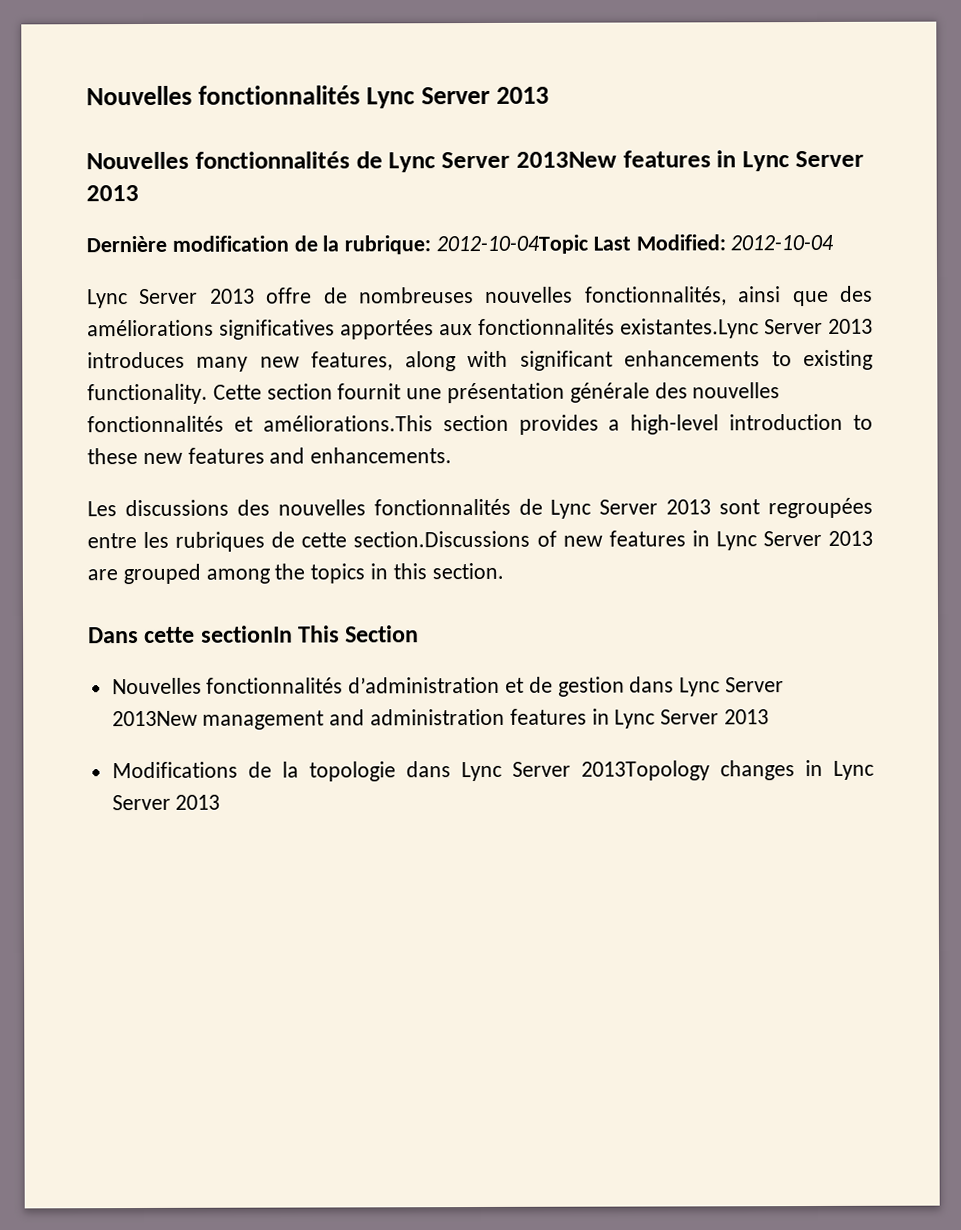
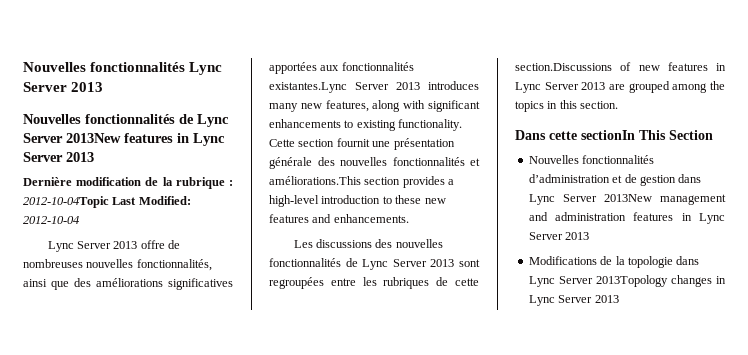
- Dernière modification de la rubrique: 2012-10-04Topic Last Modified: 2012-10-04
+ Dernière modification de la rubrique : 2012-10-04Topic Last Modified: 2012-10-04

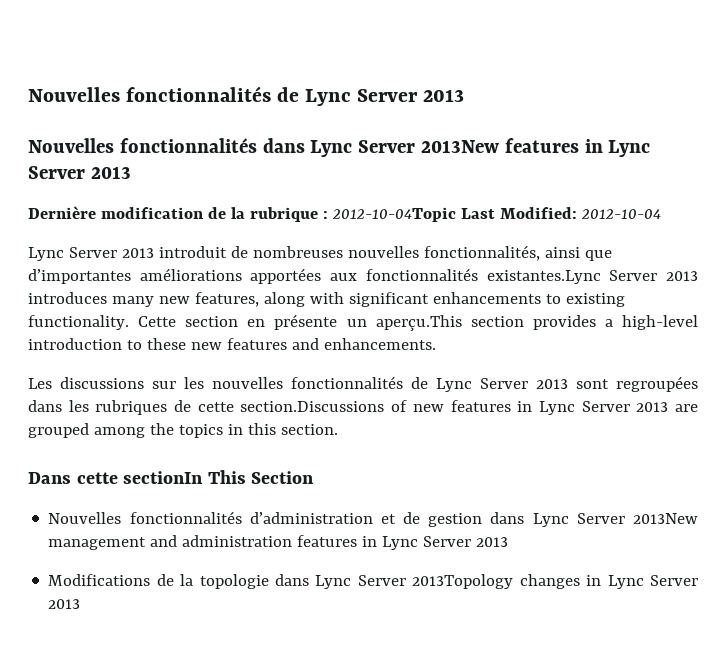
- Nouvelles fonctionnalités Lync Server 2013
+ Nouvelles fonctionnalités de Lync Server 2013
- Nouvelles fonctionnalités de Lync Server 2013New features in Lync Server 2013
+ Nouvelles fonctionnalités dans Lync Server 2013New features in Lync Server 2013
- Lync Server 2013 offre de nombreuses nouvelles fonctionnalités, ainsi que des améliorations significatives apportées aux fonctionnalités existantes.Lync Server 2013 introduces many new features, along with significant enhancements to existing functionality.
+ Lync Server 2013 introduit de nombreuses nouvelles fonctionnalités, ainsi que d’importantes améliorations apportées aux fonctionnalités existantes.Lync Server 2013 introduces many new features, along with significant enhancements to existing functionality.
- Cette section fournit une présentation générale des nouvelles fonctionnalités et améliorations.This section provides a high-level introduction to these new features and enhancements.
+ Cette section en présente un aperçu.This section provides a high-level introduction to these new features and enhancements.
- Les discussions des nouvelles fonctionnalités de Lync Server 2013 sont regroupées entre les rubriques de cette section.Discussions of new features in Lync Server 2013 are grouped among the topics in this section.
+ Les discussions sur les nouvelles fonctionnalités de Lync Server 2013 sont regroupées dans les rubriques de cette section.Discussions of new features in Lync Server 2013 are grouped among the topics in this section.

